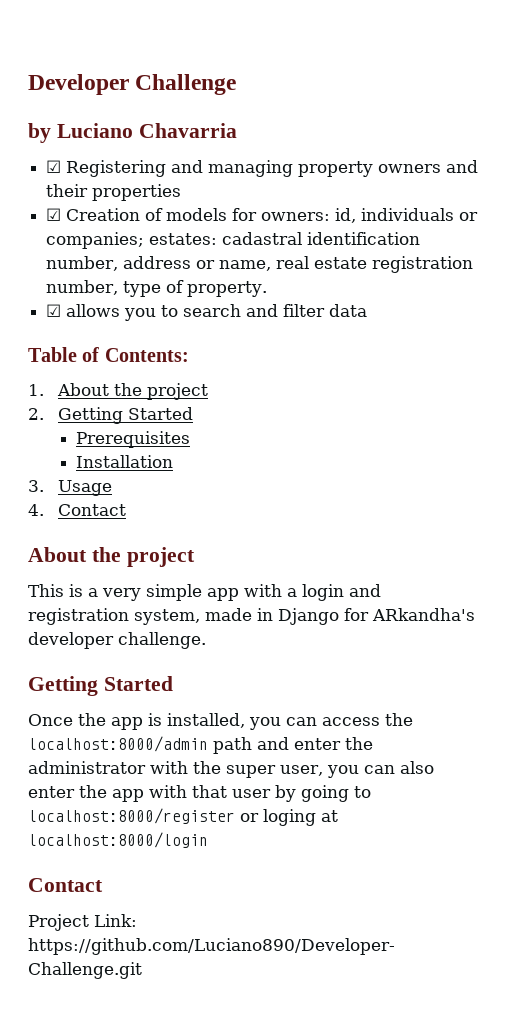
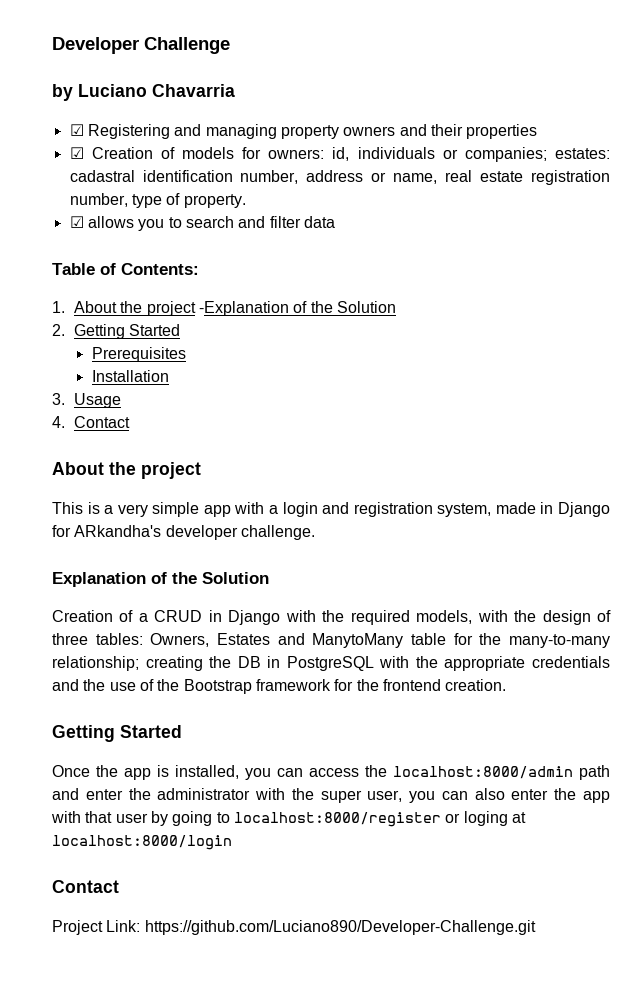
- 1. About the project
+ 1. About the project -Explanation of the Solution
+ Explanation of the Solution
+ Creation of a CRUD in Django with the required models, with the design of three tables: Owners, Estates and ManytoMany table for the many-to-many relationship; creating the DB in PostgreSQL with the appropriate credentials and the use of the Bootstrap framework for the frontend creation.

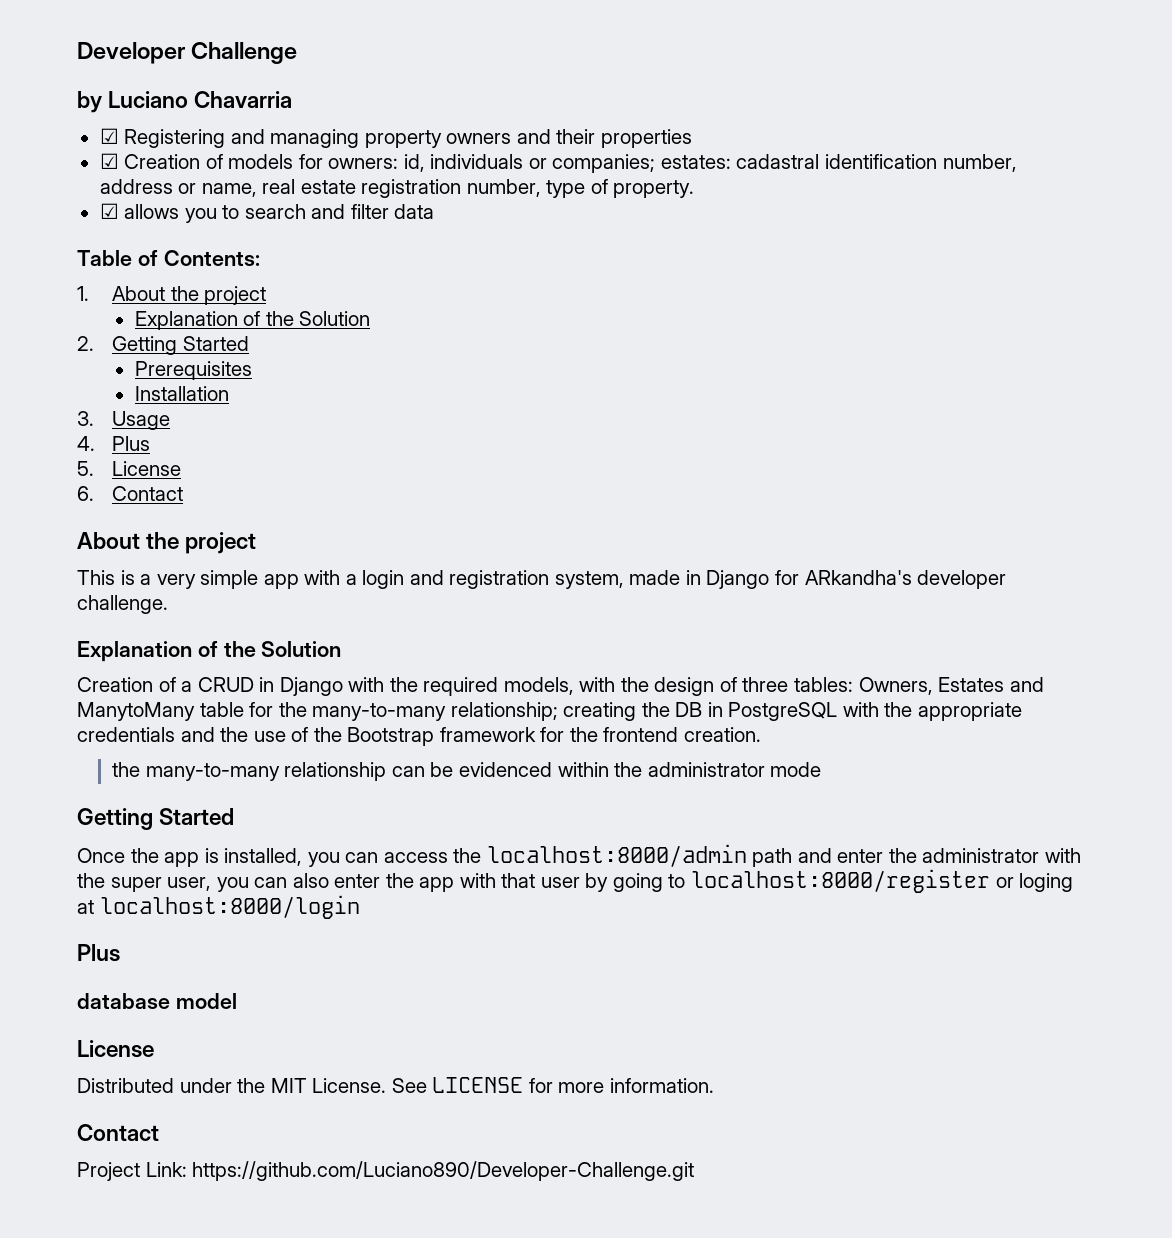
- 1. About the project -Explanation of the Solution
+ 1. About the project
+ Explanation of the Solution
- 4. Contact
+ 4. Plus
+ 5. License
+ 6. Contact
+ the many-to-many relationship can be evidenced within the administrator mode
  Once the app is installed, you can access the localhost:8000/admin path and enter the administrator with the super user, you can also enter the app with that user by going to localhost:8000/register or loging at localhost:8000/login
+ Plus
+ database model
+ License
+ Distributed under the MIT License. See LICENSE for more information.

